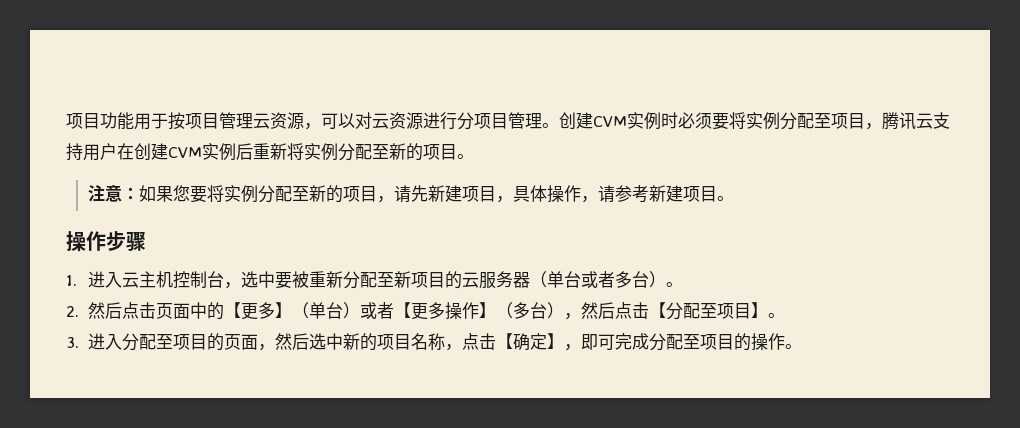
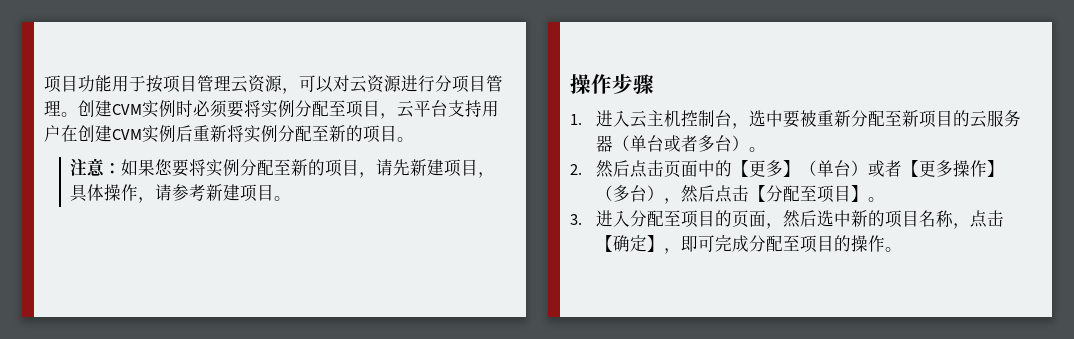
- 创建CVM实例时必须要将实例分配至项目，腾讯云支持用户在创建CVM实例后重新将实例分配至新的项目。
+ 创建CVM实例时必须要将实例分配至项目，云平台支持用户在创建CVM实例后重新将实例分配至新的项目。

